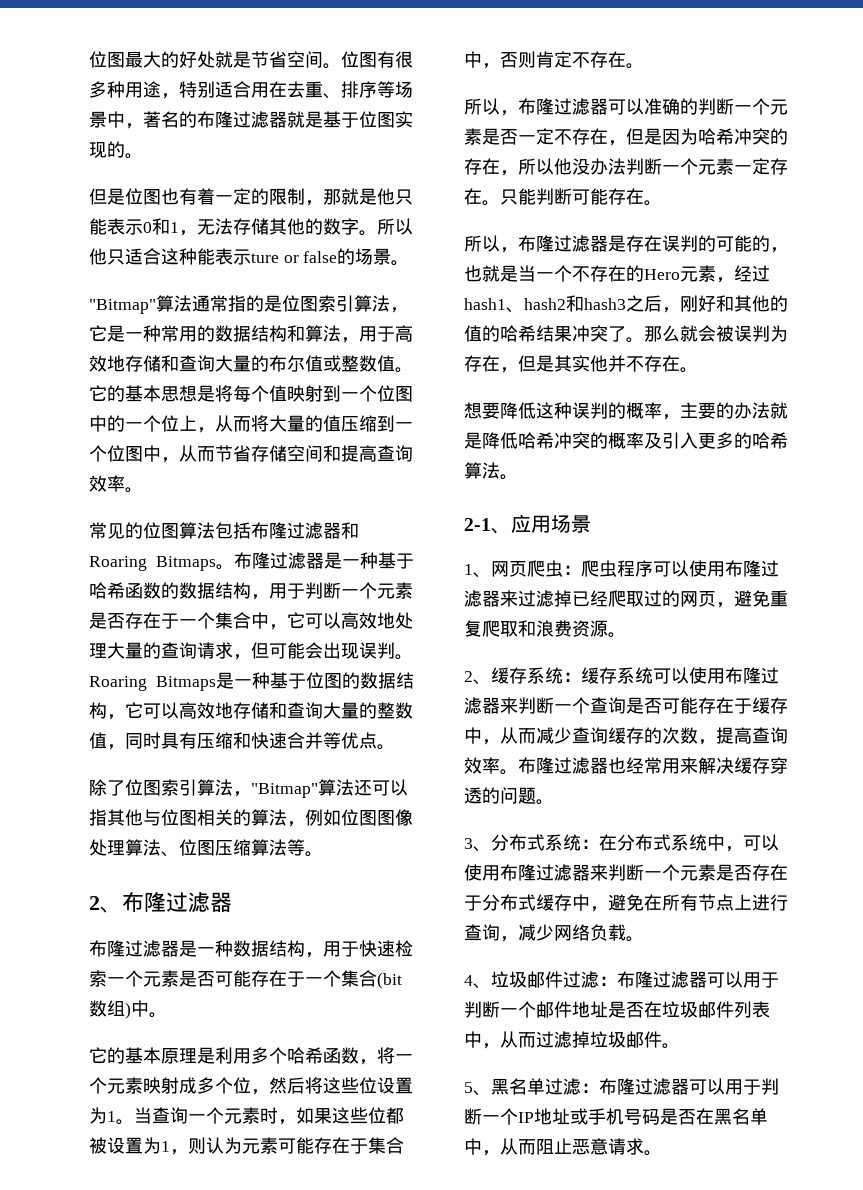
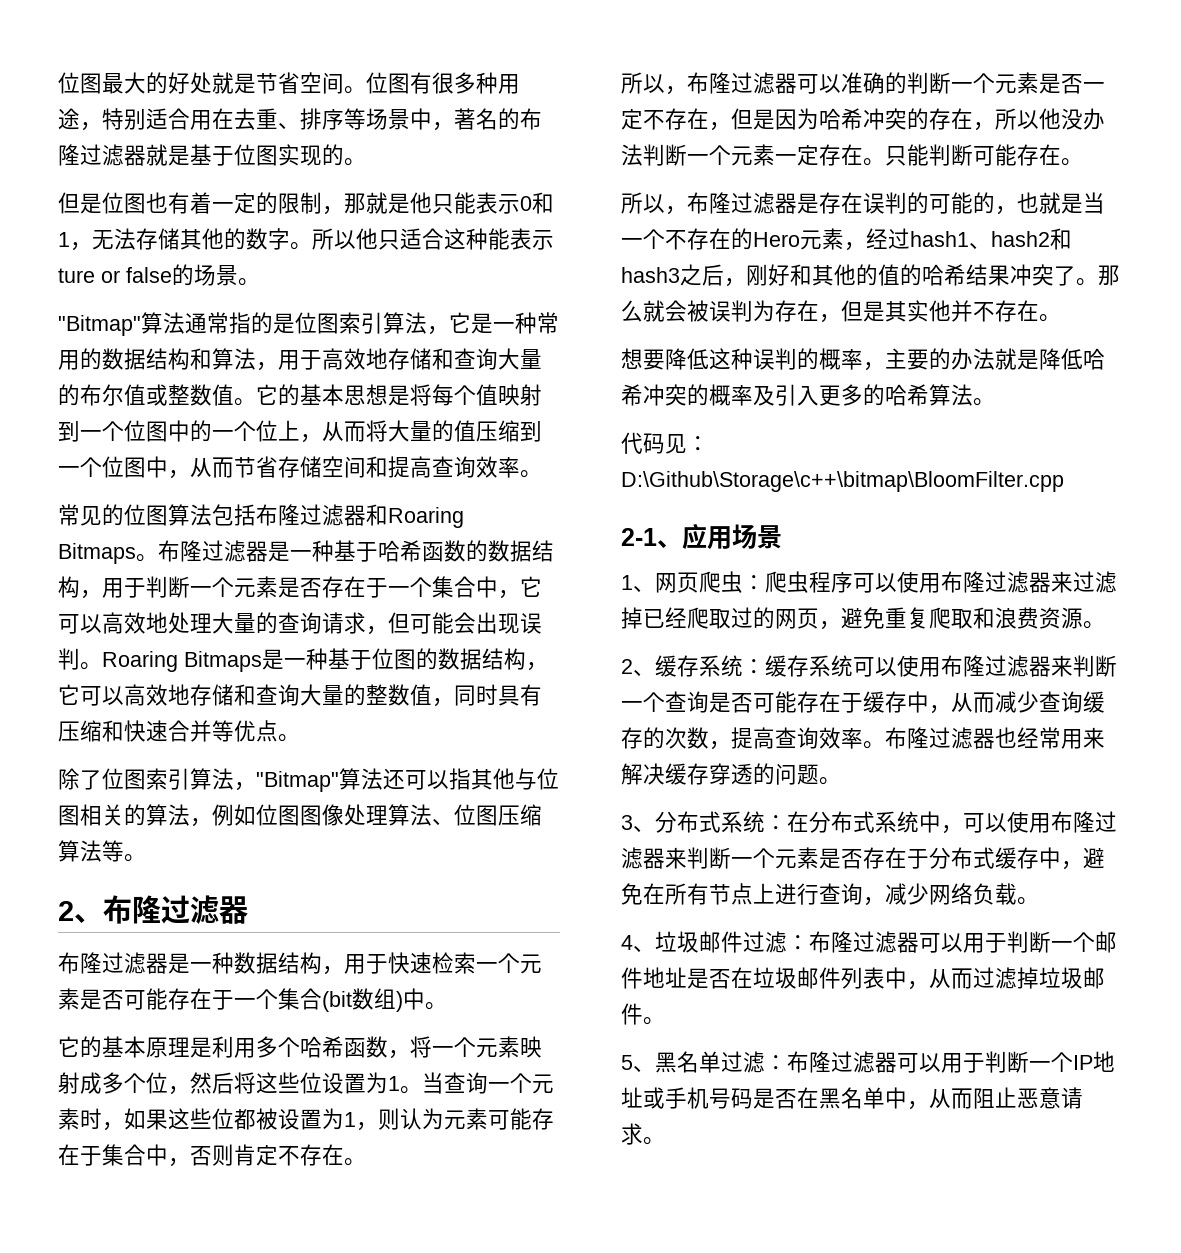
+ 代码见：D:\Github\Storage\c++\bitmap\BloomFilter.cpp

